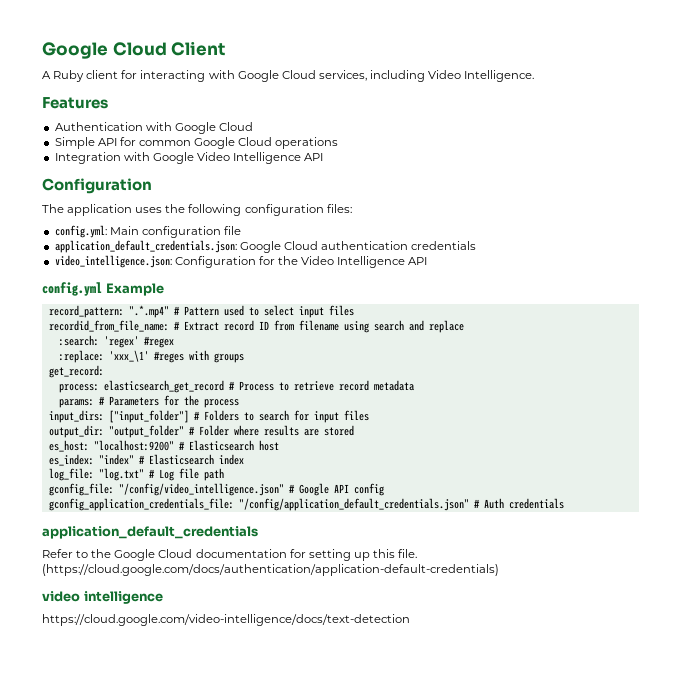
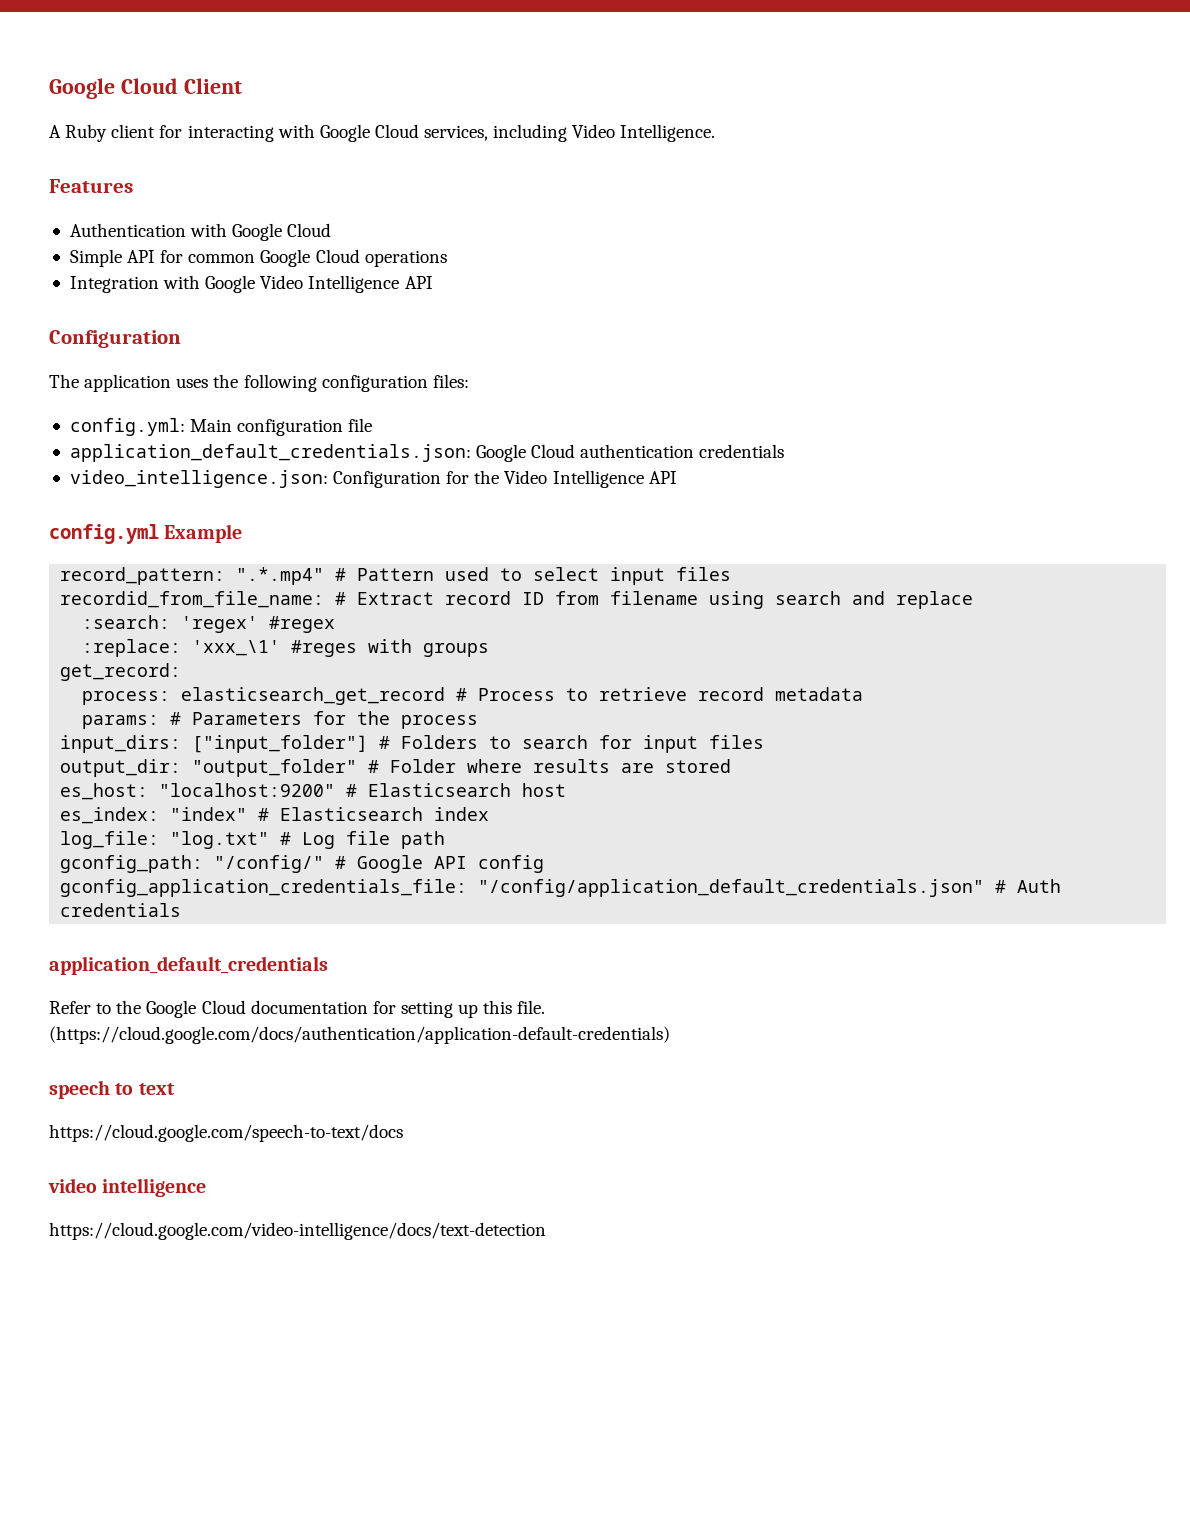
- gconfig_file: "/config/video_intelligence.json" # Google API config
+ gconfig_path: "/config/" # Google API config
+ speech to text
+ https://cloud.google.com/speech-to-text/docs

